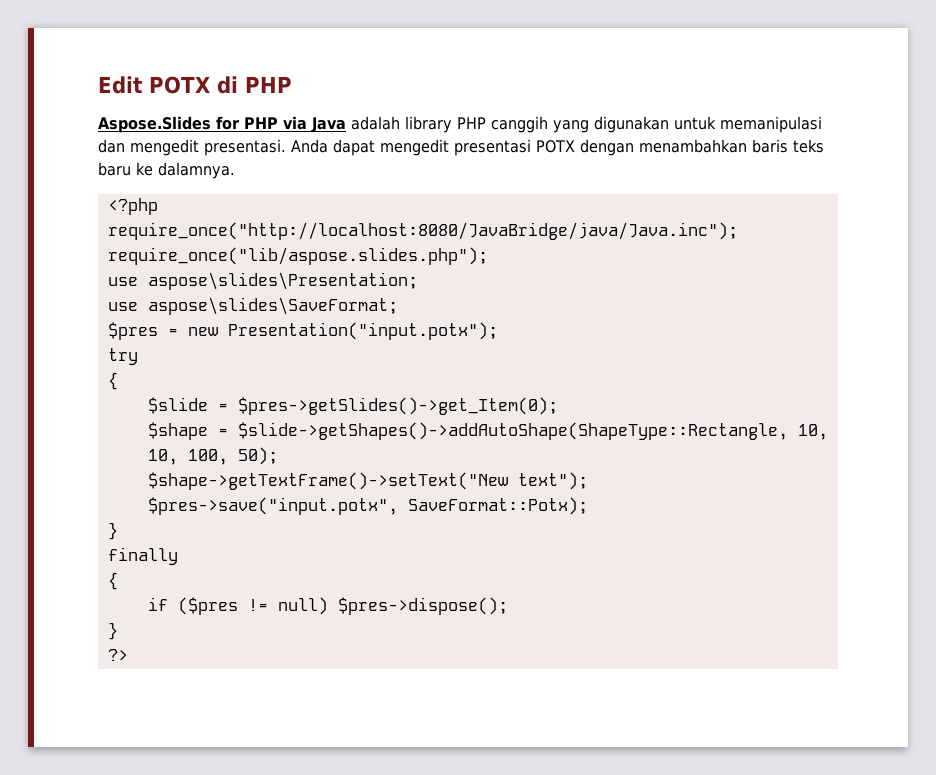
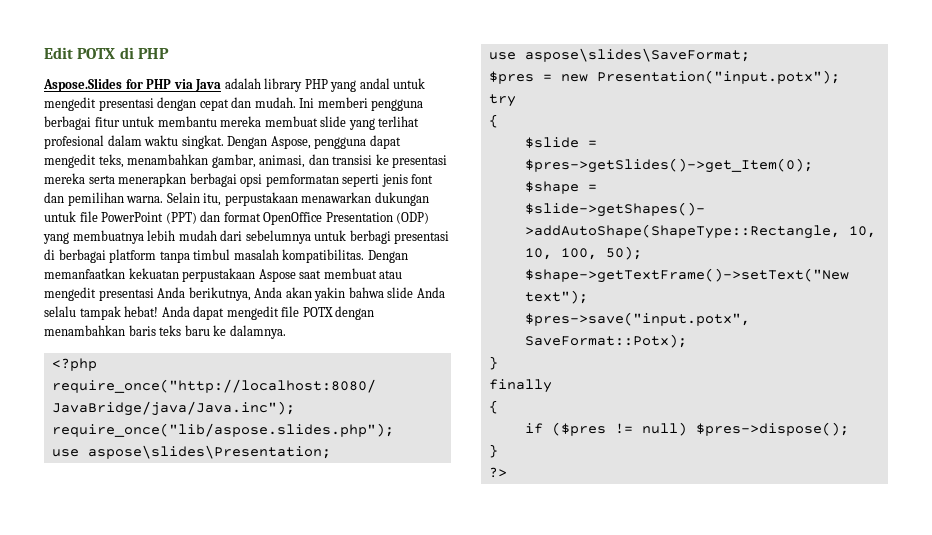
- Aspose.Slides for PHP via Java adalah library PHP canggih yang digunakan untuk memanipulasi dan mengedit presentasi.
+ Aspose.Slides for PHP via Java adalah library PHP yang andal untuk mengedit presentasi dengan cepat dan mudah. Ini memberi pengguna berbagai fitur untuk membantu mereka membuat slide yang terlihat profesional dalam waktu singkat. Dengan Aspose, pengguna dapat mengedit teks, menambahkan gambar, animasi, dan transisi ke presentasi mereka serta menerapkan berbagai opsi pemformatan seperti jenis font dan pemilihan warna. Selain itu, perpustakaan menawarkan dukungan untuk file PowerPoint (PPT) dan format OpenOffice Presentation (ODP) yang membuatnya lebih mudah dari sebelumnya untuk berbagi presentasi di berbagai platform tanpa timbul masalah kompatibilitas. Dengan memanfaatkan kekuatan perpustakaan Aspose saat membuat atau mengedit presentasi Anda berikutnya, Anda akan yakin bahwa slide Anda selalu tampak hebat!
- Anda dapat mengedit presentasi POTX dengan menambahkan baris teks baru ke dalamnya.
+ Anda dapat mengedit file POTX dengan menambahkan baris teks baru ke dalamnya.

